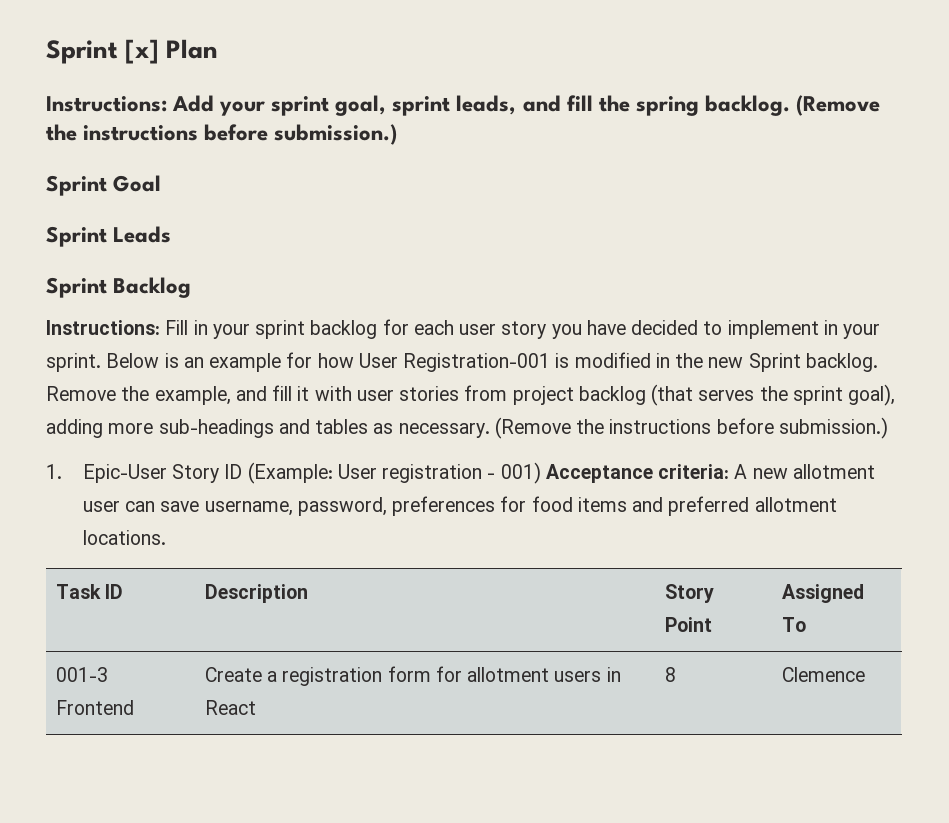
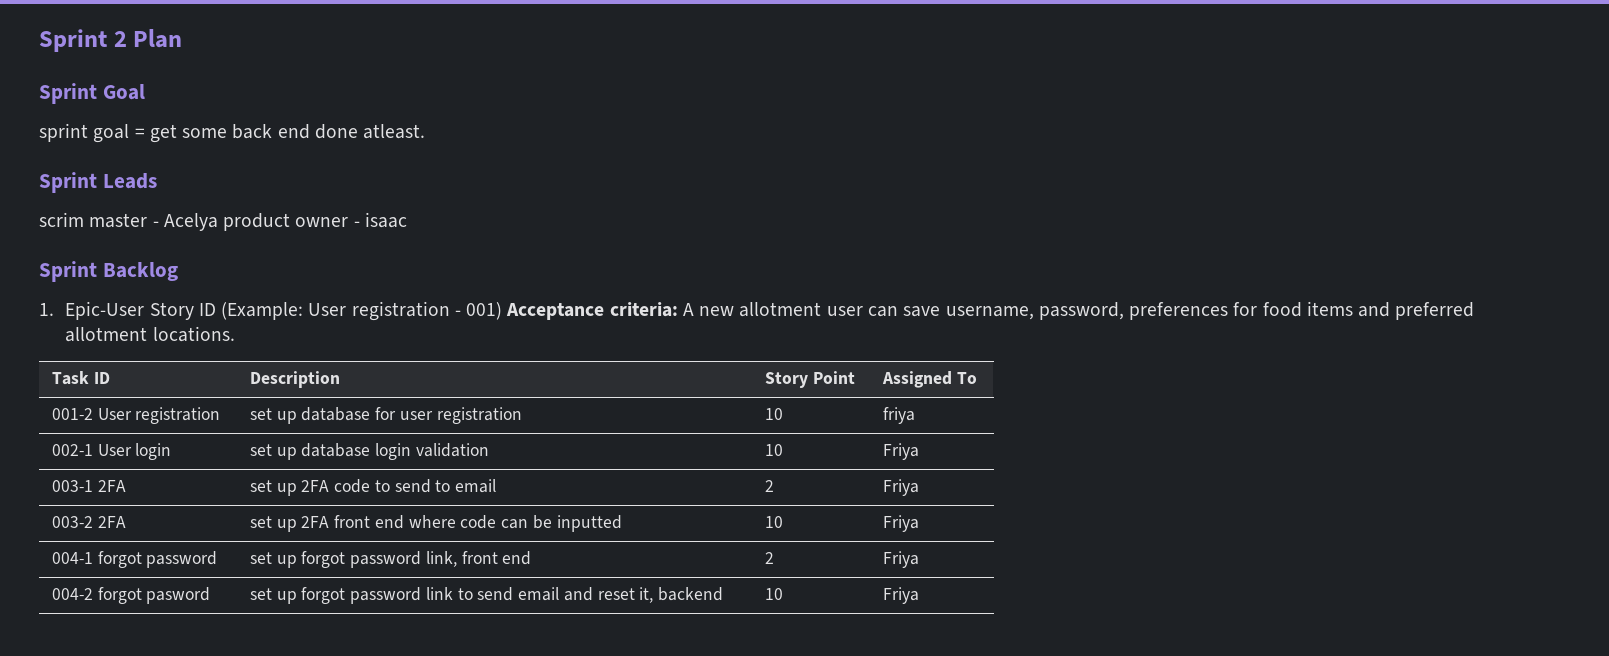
- Sprint [x] Plan
+ Sprint 2 Plan
- Instructions: Add your sprint goal, sprint leads, and fill the spring backlog. (Remove the instructions before submission.)
  Sprint Goal
+ sprint goal = get some back end done atleast.
  Sprint Leads
+ scrim master - Acelya product owner - isaac
  Sprint Backlog
- Instructions: Fill in your sprint backlog for each user story you have decided to implement in your sprint. Below is an example for how User Registration-001 is modified in the new Sprint backlog. Remove the example, and fill it with user stories from project backlog (that serves the sprint goal), adding more sub-headings and tables as necessary. (Remove the instructions before submission.)
- 001-3 Frontend | Create a registration form for allotment users in React | 8 | Clemence
+ 001-2 User registration | set up database for user registration | 10 | friya
+ 002-1 User login | set up database login validation | 10 | Friya
+ 003-1 2FA | set up 2FA code to send to email | 2 | Friya
+ 003-2 2FA | set up 2FA front end where code can be inputted | 10 | Friya
+ 004-1 forgot password | set up forgot password link, front end | 2 | Friya
+ 004-2 forgot pasword | set up forgot password link to send email and reset it, backend | 10 | Friya

